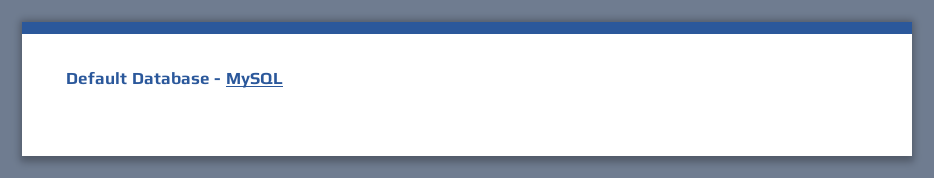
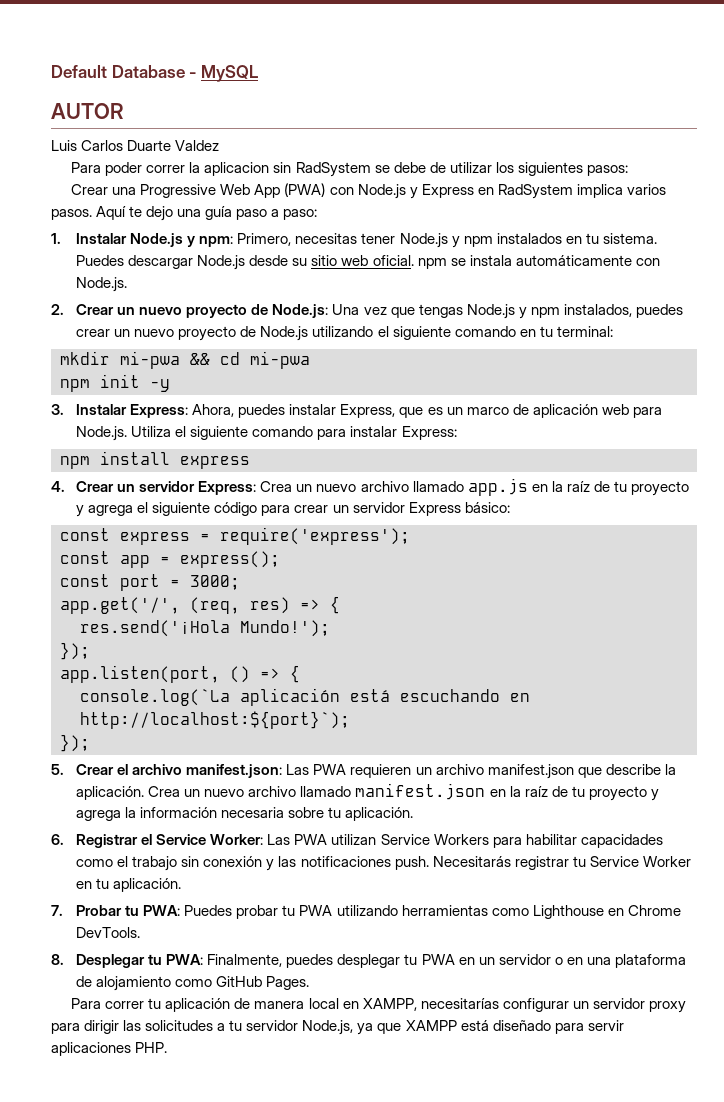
+ AUTOR
+ Luis Carlos Duarte Valdez
+ Para poder correr la aplicacion sin RadSystem se debe de utilizar los siguientes pasos:
+ Crear una Progressive Web App (PWA) con Node.js y Express en RadSystem implica varios pasos. Aquí te dejo una guía paso a paso:
+ 1. Instalar Node.js y npm: Primero, necesitas tener Node.js y npm instalados en tu sistema. Puedes descargar Node.js desde su sitio web oficial. npm se instala automáticamente con Node.js.
+ 2. Crear un nuevo proyecto de Node.js: Una vez que tengas Node.js y npm instalados, puedes crear un nuevo proyecto de Node.js utilizando el siguiente comando en tu terminal:
+ mkdir mi-pwa && cd mi-pwa
+ npm init -y
+ 3. Instalar Express: Ahora, puedes instalar Express, que es un marco de aplicación web para Node.js. Utiliza el siguiente comando para instalar Express:
+ npm install express
+ 4. Crear un servidor Express: Crea un nuevo archivo llamado app.js en la raíz de tu proyecto y agrega el siguiente código para crear un servidor Express básico:
+ const express = require('express');
+ const app = express();
+ const port = 3000;
+ app.get('/', (req, res) => {
+ res.send('¡Hola Mundo!');
+ });
+ app.listen(port, () => {
+ console.log(`La aplicación está escuchando en http://localhost:${port}`);
+ });
+ 5. Crear el archivo manifest.json: Las PWA requieren un archivo manifest.json que describe la aplicación. Crea un nuevo archivo llamado manifest.json en la raíz de tu proyecto y agrega la información necesaria sobre tu aplicación.
+ 6. Registrar el Service Worker: Las PWA utilizan Service Workers para habilitar capacidades como el trabajo sin conexión y las notificaciones push. Necesitarás registrar tu Service Worker en tu aplicación.
+ 7. Probar tu PWA: Puedes probar tu PWA utilizando herramientas como Lighthouse en Chrome DevTools.
+ 8. Desplegar tu PWA: Finalmente, puedes desplegar tu PWA en un servidor o en una plataforma de alojamiento como GitHub Pages.
+ Para correr tu aplicación de manera local en XAMPP, necesitarías configurar un servidor proxy para dirigir las solicitudes a tu servidor Node.js, ya que XAMPP está diseñado para servir aplicaciones PHP.

